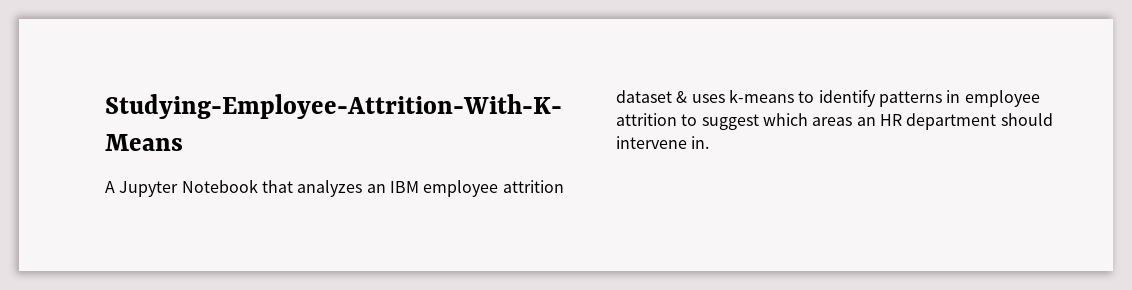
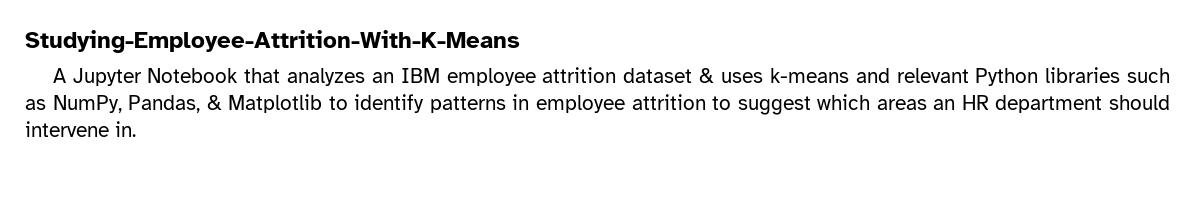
- A Jupyter Notebook that analyzes an IBM employee attrition dataset & uses k-means to identify patterns in employee attrition to suggest which areas an HR department should intervene in.
+ A Jupyter Notebook that analyzes an IBM employee attrition dataset & uses k-means and relevant Python libraries such as NumPy, Pandas, & Matplotlib to identify patterns in employee attrition to suggest which areas an HR department should intervene in.

